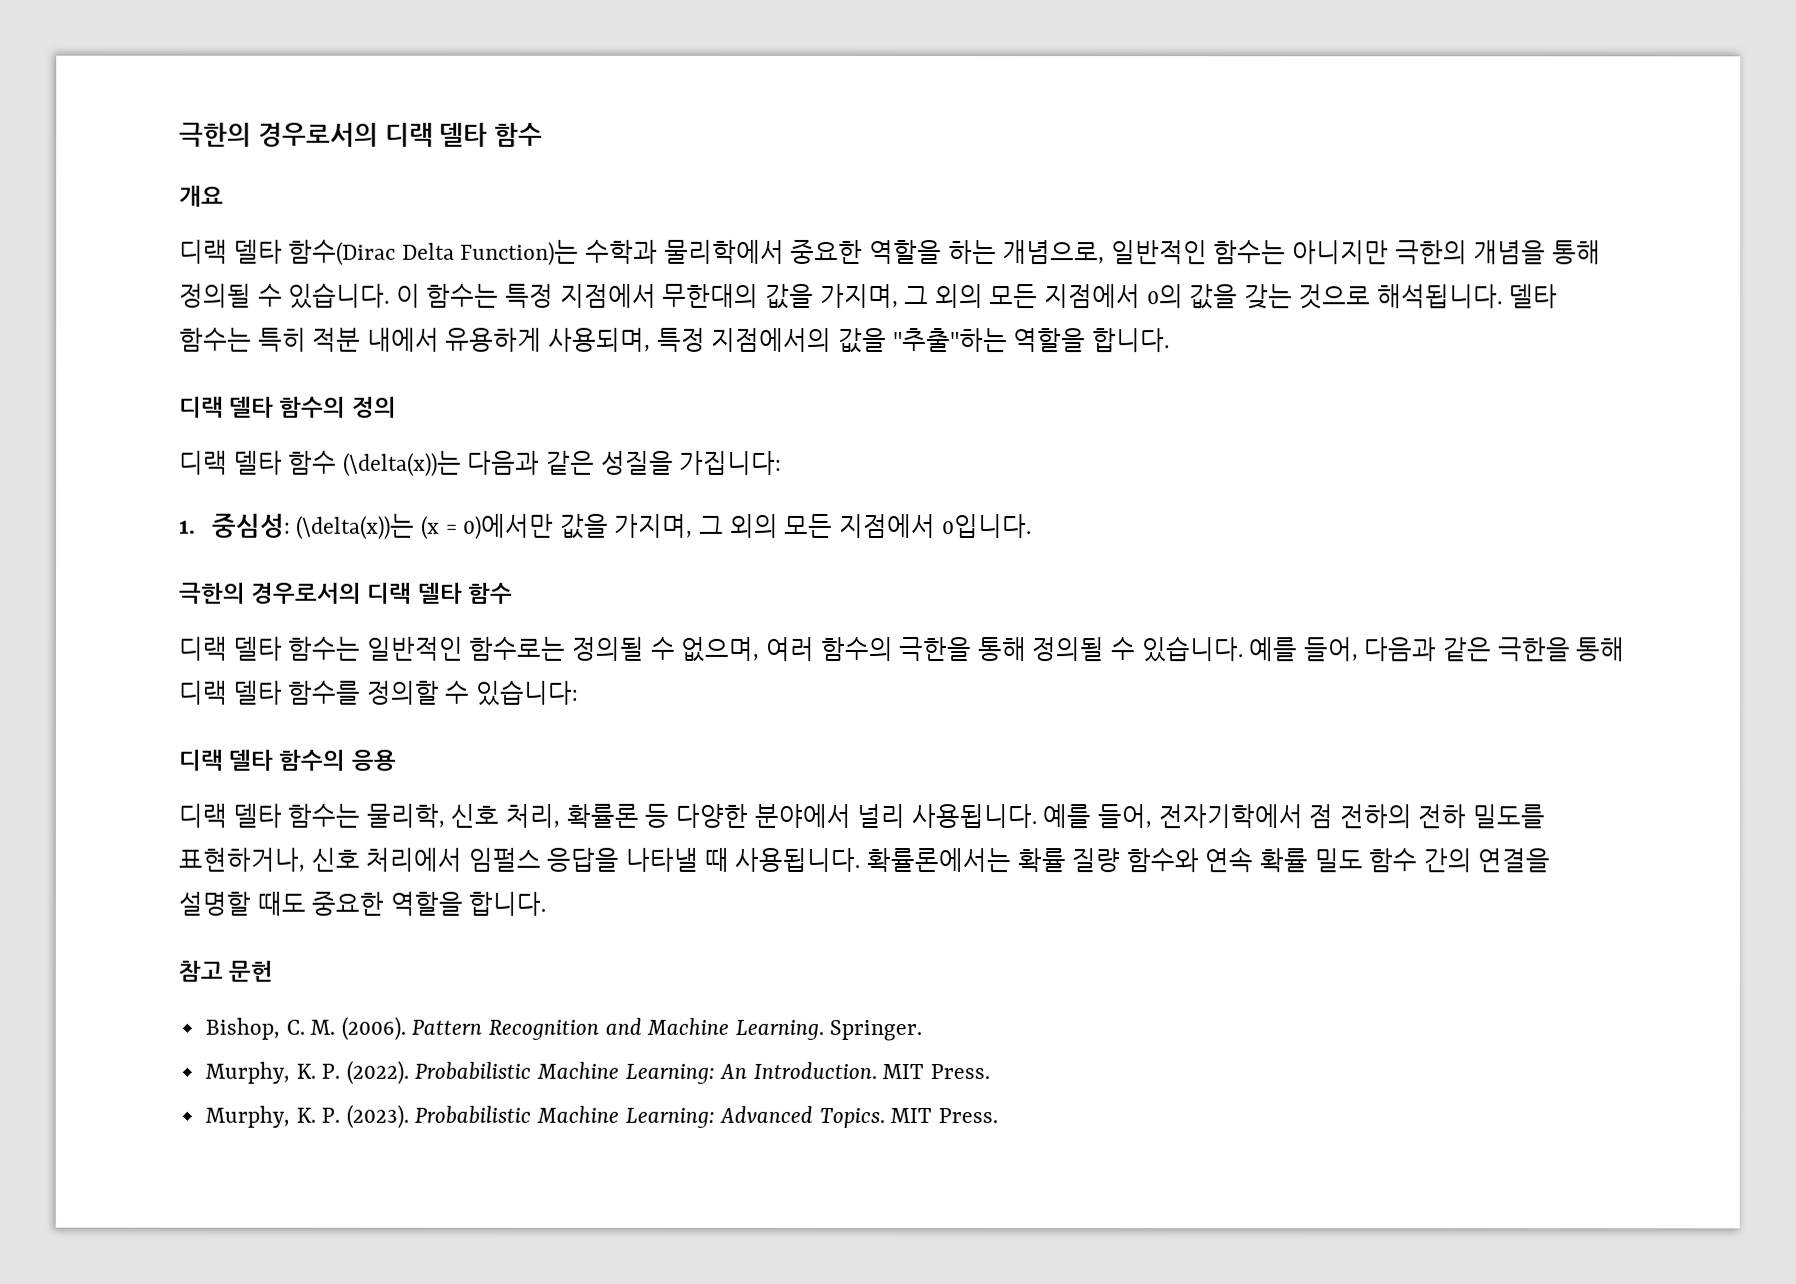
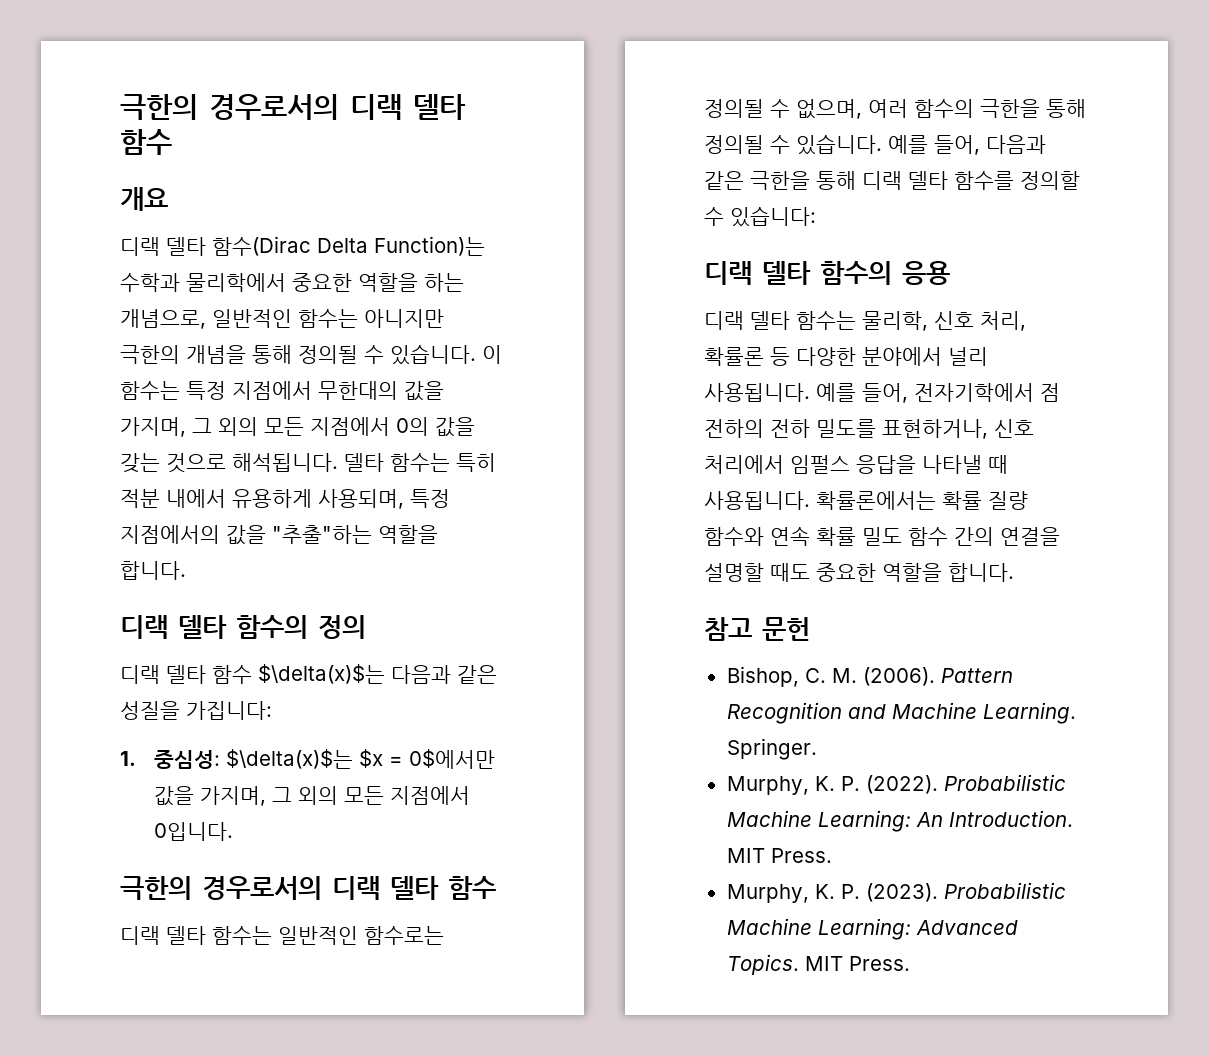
- 디랙 델타 함수 (\delta(x))는 다음과 같은 성질을 가집니다:
+ 디랙 델타 함수 $\delta(x)$는 다음과 같은 성질을 가집니다:
- 1. 중심성: (\delta(x))는 (x = 0)에서만 값을 가지며, 그 외의 모든 지점에서 0입니다.
+ 1. 중심성: $\delta(x)$는 $x = 0$에서만 값을 가지며, 그 외의 모든 지점에서 0입니다.

